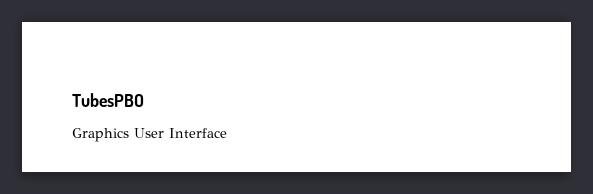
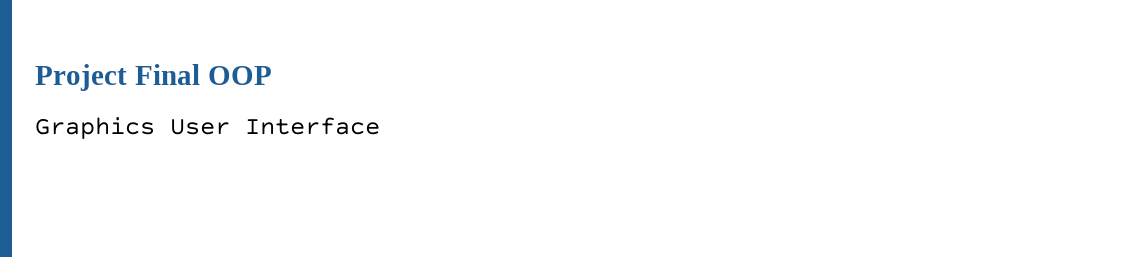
- TubesPBO
+ Project Final OOP

